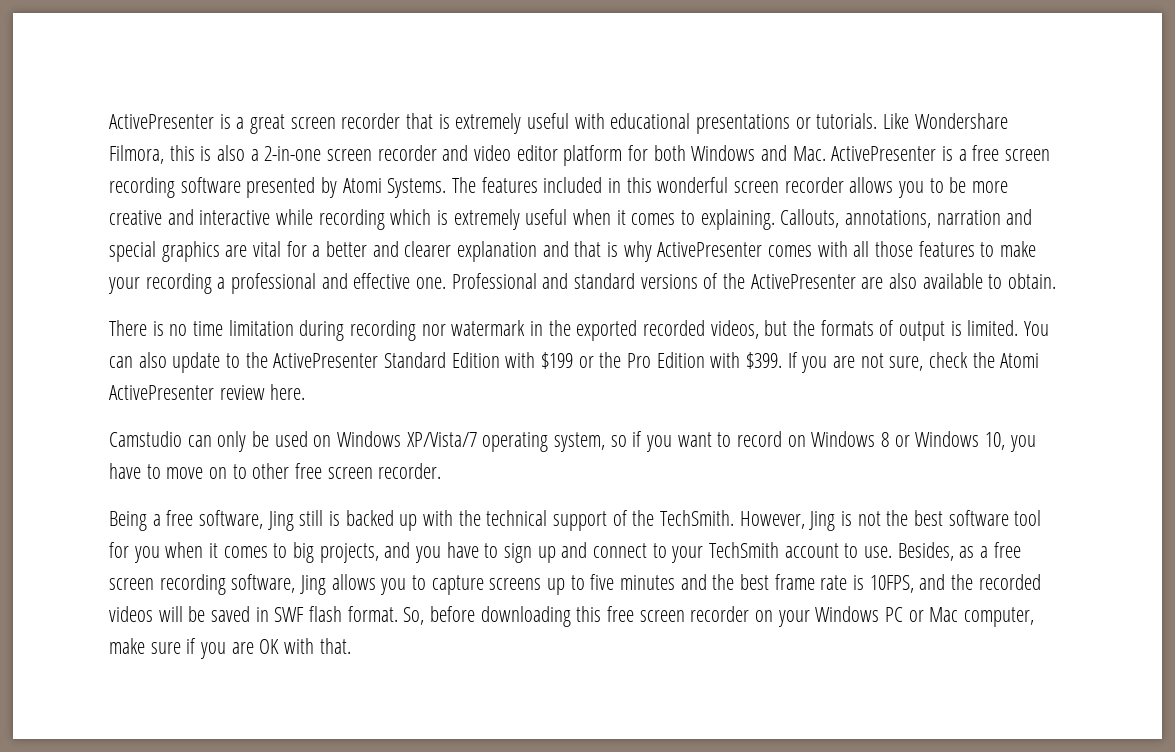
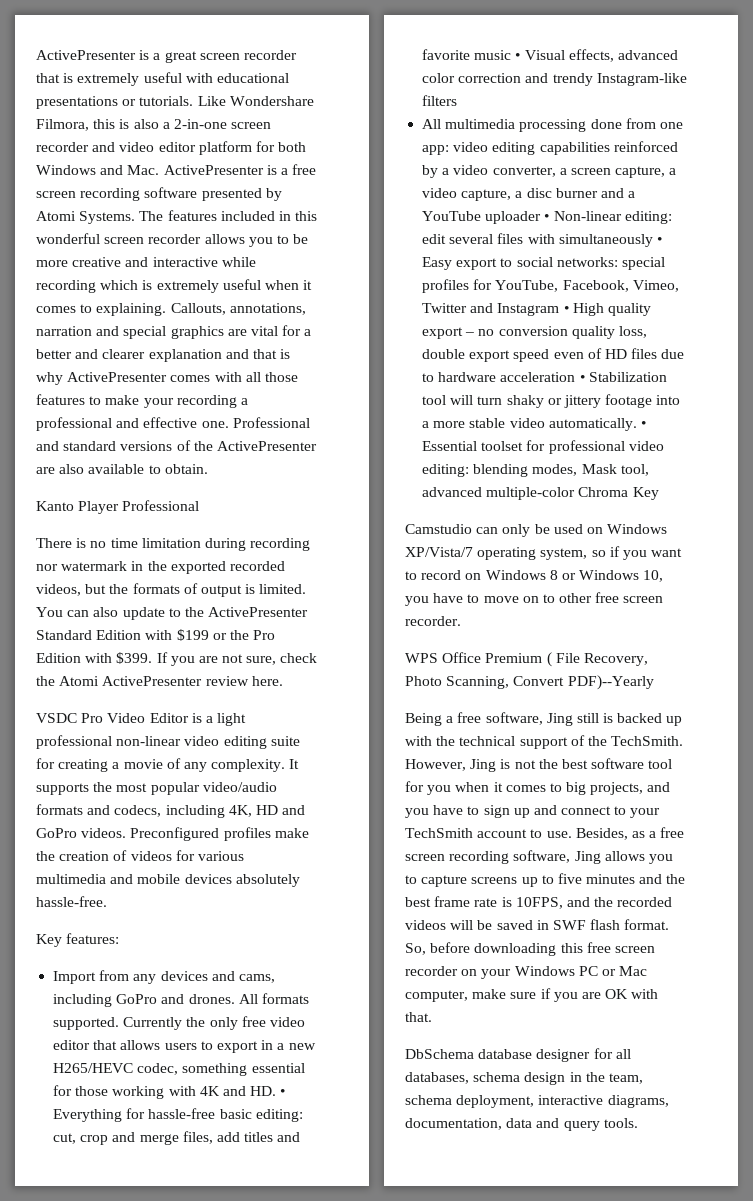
+ Kanto Player Professional
+ VSDC Pro Video Editor is a light professional non-linear video editing suite for creating a movie of any complexity. It supports the most popular video/audio formats and codecs, including 4K, HD and GoPro videos. Preconfigured profiles make the creation of videos for various multimedia and mobile devices absolutely hassle-free.
+ Key features:
+ Import from any devices and cams, including GoPro and drones. All formats supported. Сurrently the only free video editor that allows users to export in a new H265/HEVC codec, something essential for those working with 4K and HD. • Everything for hassle-free basic editing: cut, crop and merge files, add titles and favorite music • Visual effects, advanced color correction and trendy Instagram-like filters
+ All multimedia processing done from one app: video editing capabilities reinforced by a video converter, a screen capture, a video capture, a disc burner and a YouTube uploader • Non-linear editing: edit several files with simultaneously • Easy export to social networks: special profiles for YouTube, Facebook, Vimeo, Twitter and Instagram • High quality export – no conversion quality loss, double export speed even of HD files due to hardware acceleration • Stabilization tool will turn shaky or jittery footage into a more stable video automatically. • Essential toolset for professional video editing: blending modes, Mask tool, advanced multiple-color Chroma Key
+ WPS Office Premium ( File Recovery, Photo Scanning, Convert PDF)--Yearly
+ DbSchema database designer for all databases, schema design in the team, schema deployment, interactive diagrams, documentation, data and query tools.

